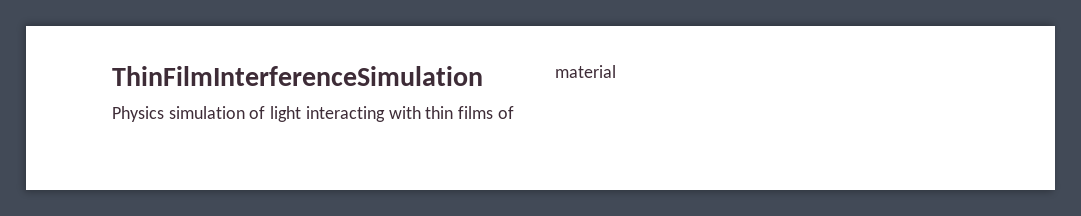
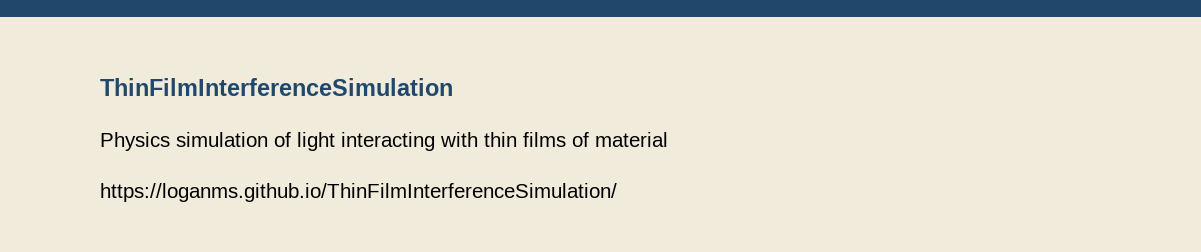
+ https://loganms.github.io/ThinFilmInterferenceSimulation/

